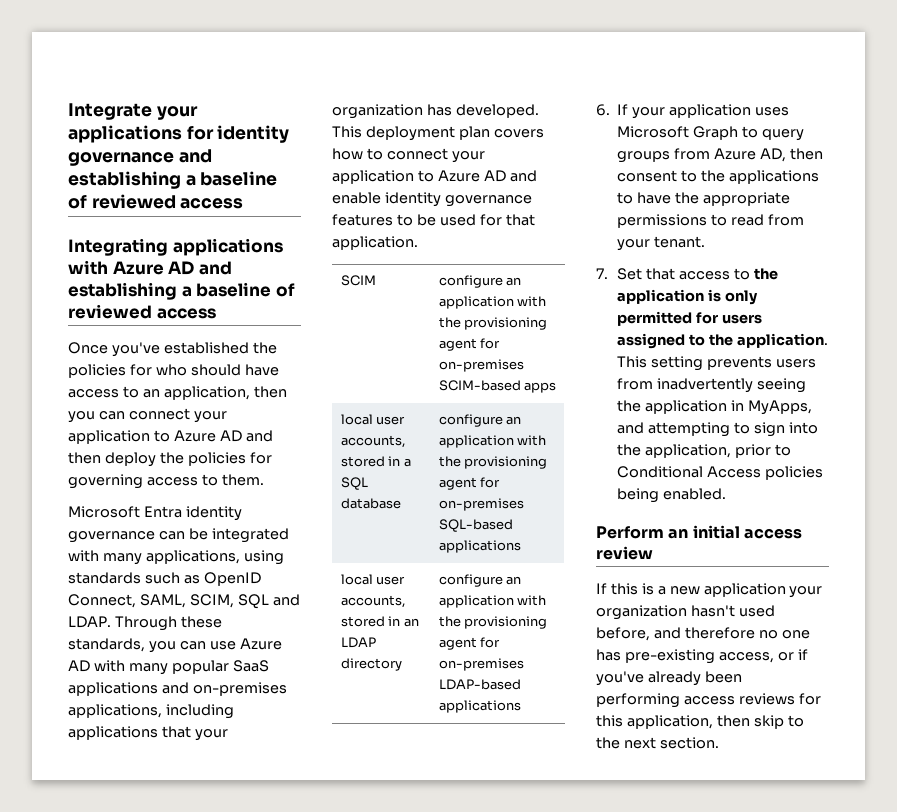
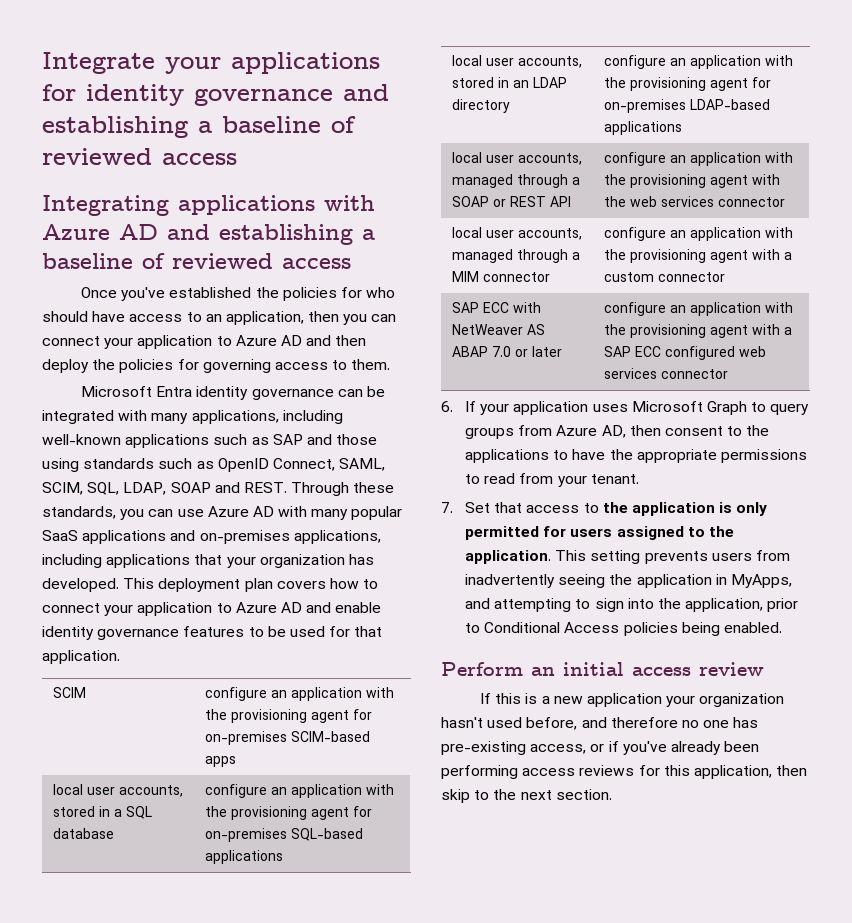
- Microsoft Entra identity governance can be integrated with many applications, using standards such as OpenID Connect, SAML, SCIM, SQL and LDAP.
+ Microsoft Entra identity governance can be integrated with many applications, including well-known applications such as SAP and those using standards such as OpenID Connect, SAML, SCIM, SQL, LDAP, SOAP and REST.
+ local user accounts, managed through a SOAP or REST API | configure an application with the provisioning agent with the web services connector
+ local user accounts, managed through a MIM connector | configure an application with the provisioning agent with a custom connector
+ SAP ECC with NetWeaver AS ABAP 7.0 or later | configure an application with the provisioning agent with a SAP ECC configured web services connector

